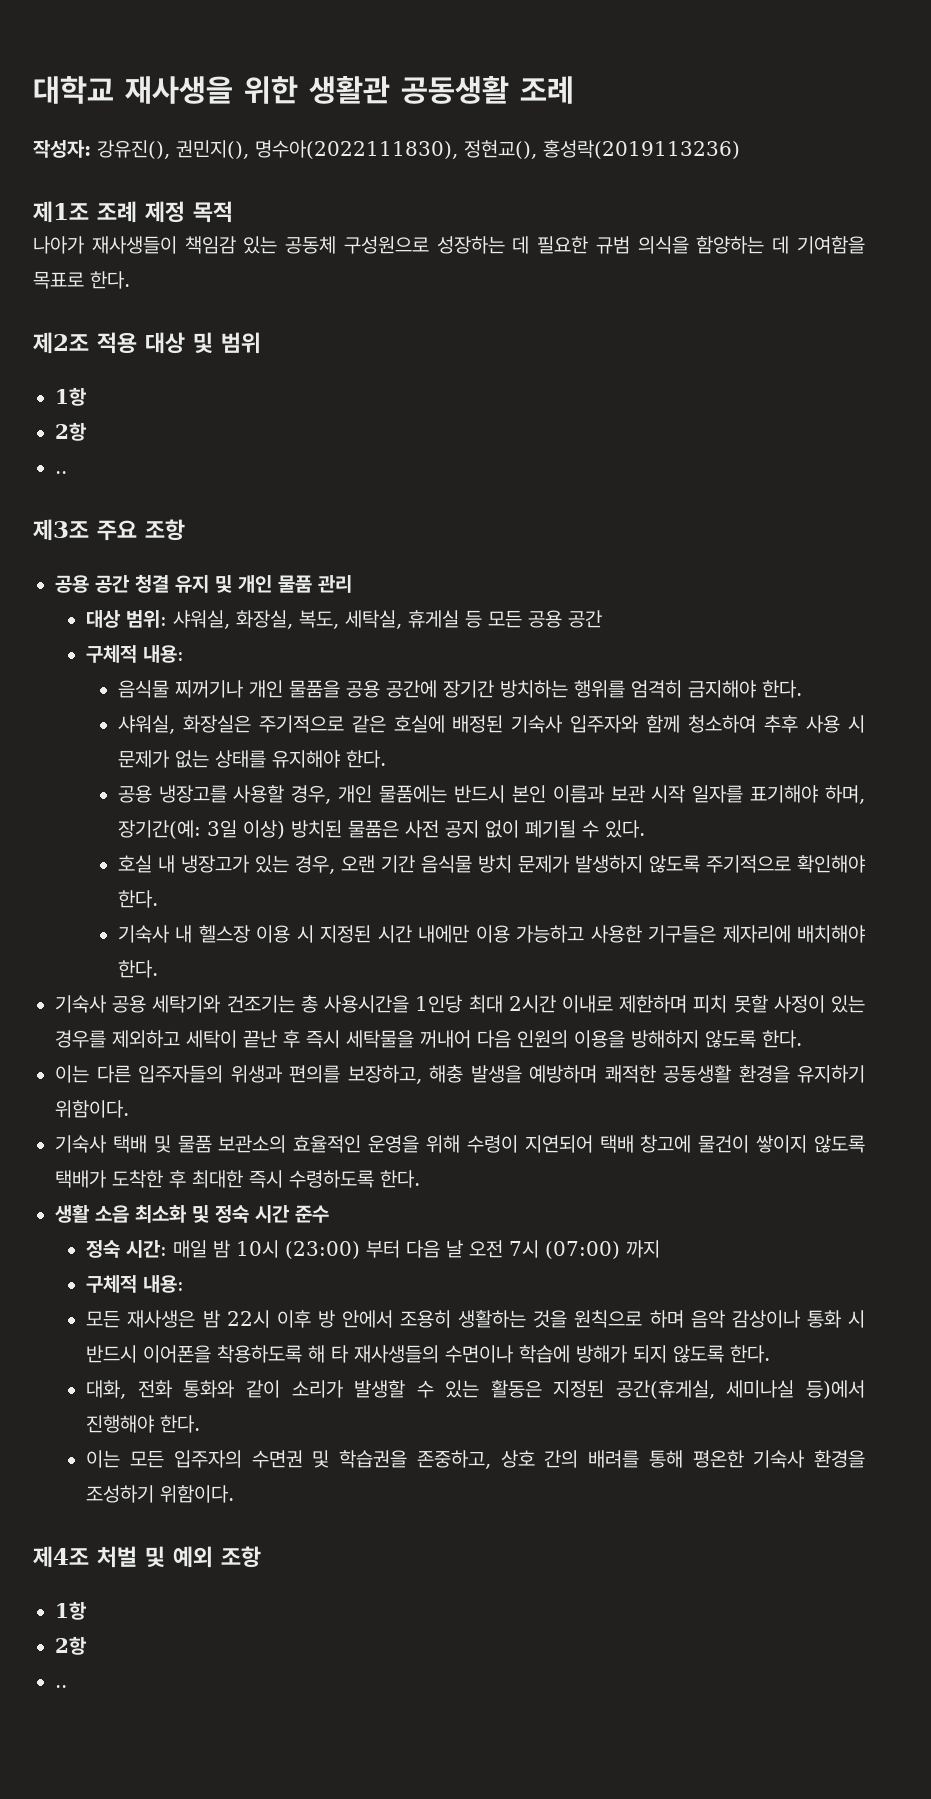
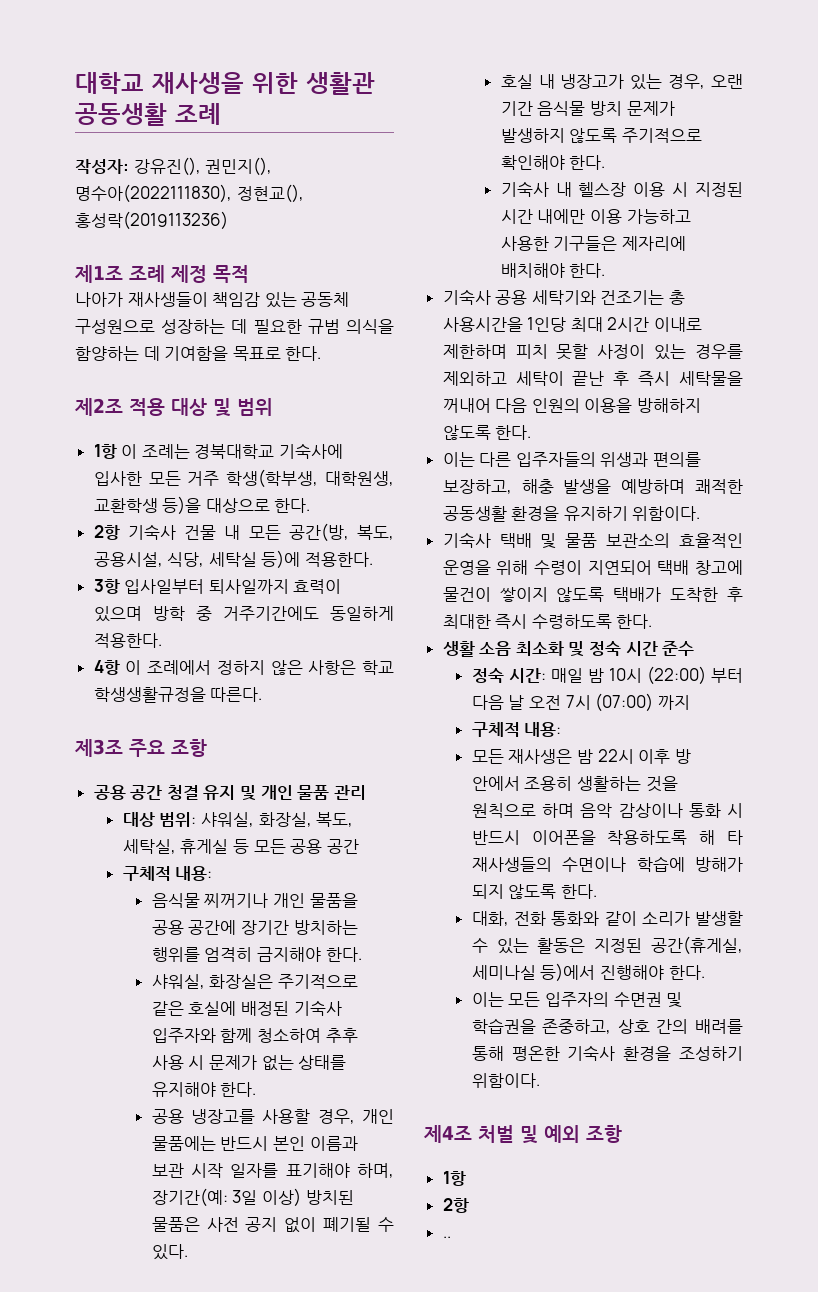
  제2조 적용 대상 및 범위
- 1항
- 2항
- ..
+ 1항 이 조례는 경북대학교 기숙사에 입사한 모든 거주 학생(학부생, 대학원생, 교환학생 등)을 대상으로 한다.
+ 2항 기숙사 건물 내 모든 공간(방, 복도, 공용시설, 식당, 세탁실 등)에 적용한다.
+ 3항 입사일부터 퇴사일까지 효력이 있으며 방학 중 거주기간에도 동일하게 적용한다.
+ 4항 이 조례에서 정하지 않은 사항은 학교 학생생활규정을 따른다.
- 정숙 시간: 매일 밤 10시 (23:00) 부터 다음 날 오전 7시 (07:00) 까지
+ 정숙 시간: 매일 밤 10시 (22:00) 부터 다음 날 오전 7시 (07:00) 까지

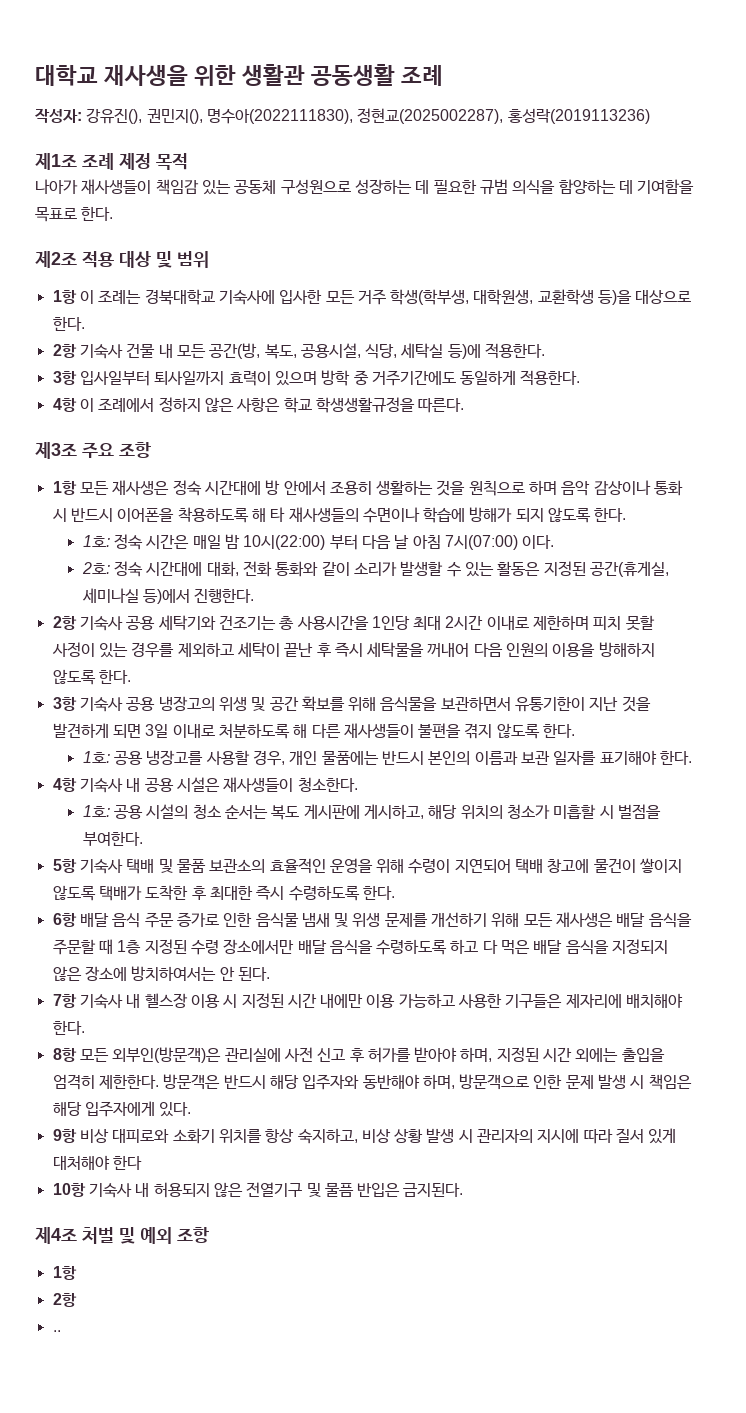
- 작성자: 강유진(), 권민지(), 명수아(2022111830), 정현교(), 홍성락(2019113236)
+ 작성자: 강유진(), 권민지(), 명수아(2022111830), 정현교(2025002287), 홍성락(2019113236)
- 공용 공간 청결 유지 및 개인 물품 관리
- 대상 범위: 샤워실, 화장실, 복도, 세탁실, 휴게실 등 모든 공용 공간
- 구체적 내용:
- 음식물 찌꺼기나 개인 물품을 공용 공간에 장기간 방치하는 행위를 엄격히 금지해야 한다.
- 샤워실, 화장실은 주기적으로 같은 호실에 배정된 기숙사 입주자와 함께 청소하여 추후 사용 시 문제가 없는 상태를 유지해야 한다.
- 공용 냉장고를 사용할 경우, 개인 물품에는 반드시 본인 이름과 보관 시작 일자를 표기해야 하며, 장기간(예: 3일 이상) 방치된 물품은 사전 공지 없이 폐기될 수 있다.
- 호실 내 냉장고가 있는 경우, 오랜 기간 음식물 방치 문제가 발생하지 않도록 주기적으로 확인해야 한다.
- 기숙사 내 헬스장 이용 시 지정된 시간 내에만 이용 가능하고 사용한 기구들은 제자리에 배치해야 한다.
- 기숙사 공용 세탁기와 건조기는 총 사용시간을 1인당 최대 2시간 이내로 제한하며 피치 못할 사정이 있는 경우를 제외하고 세탁이 끝난 후 즉시 세탁물을 꺼내어 다음 인원의 이용을 방해하지 않도록 한다.
+ 1항 모든 재사생은 정숙 시간대에 방 안에서 조용히 생활하는 것을 원칙으로 하며 음악 감상이나 통화 시 반드시 이어폰을 착용하도록 해 타 재사생들의 수면이나 학습에 방해가 되지 않도록 한다.
+ 1호: 정숙 시간은 매일 밤 10시(22:00) 부터 다음 날 아침 7시(07:00) 이다.
+ 2호: 정숙 시간대에 대화, 전화 통화와 같이 소리가 발생할 수 있는 활동은 지정된 공간(휴게실, 세미나실 등)에서 진행한다.
+ 2항 기숙사 공용 세탁기와 건조기는 총 사용시간을 1인당 최대 2시간 이내로 제한하며 피치 못할 사정이 있는 경우를 제외하고 세탁이 끝난 후 즉시 세탁물을 꺼내어 다음 인원의 이용을 방해하지 않도록 한다.
- 이는 다른 입주자들의 위생과 편의를 보장하고, 해충 발생을 예방하며 쾌적한 공동생활 환경을 유지하기 위함이다.
- 기숙사 택배 및 물품 보관소의 효율적인 운영을 위해 수령이 지연되어 택배 창고에 물건이 쌓이지 않도록 택배가 도착한 후 최대한 즉시 수령하도록 한다.
+ 3항 기숙사 공용 냉장고의 위생 및 공간 확보를 위해 음식물을 보관하면서 유통기한이 지난 것을 발견하게 되면 3일 이내로 처분하도록 해 다른 재사생들이 불편을 겪지 않도록 한다.
+ 1호: 공용 냉장고를 사용할 경우, 개인 물품에는 반드시 본인의 이름과 보관 일자를 표기해야 한다.
+ 4항 기숙사 내 공용 시설은 재사생들이 청소한다.
+ 1호: 공용 시설의 청소 순서는 복도 게시판에 게시하고, 해당 위치의 청소가 미흡할 시 벌점을 부여한다.
+ 5항 기숙사 택배 및 물품 보관소의 효율적인 운영을 위해 수령이 지연되어 택배 창고에 물건이 쌓이지 않도록 택배가 도착한 후 최대한 즉시 수령하도록 한다.
- 생활 소음 최소화 및 정숙 시간 준수
- 정숙 시간: 매일 밤 10시 (22:00) 부터 다음 날 오전 7시 (07:00) 까지
- 구체적 내용:
- 모든 재사생은 밤 22시 이후 방 안에서 조용히 생활하는 것을 원칙으로 하며 음악 감상이나 통화 시 반드시 이어폰을 착용하도록 해 타 재사생들의 수면이나 학습에 방해가 되지 않도록 한다.
- 대화, 전화 통화와 같이 소리가 발생할 수 있는 활동은 지정된 공간(휴게실, 세미나실 등)에서 진행해야 한다.
- 이는 모든 입주자의 수면권 및 학습권을 존중하고, 상호 간의 배려를 통해 평온한 기숙사 환경을 조성하기 위함이다.
+ 6항 배달 음식 주문 증가로 인한 음식물 냄새 및 위생 문제를 개선하기 위해 모든 재사생은 배달 음식을 주문할 때 1층 지정된 수령 장소에서만 배달 음식을 수령하도록 하고 다 먹은 배달 음식을 지정되지 않은 장소에 방치하여서는 안 된다.
+ 7항 기숙사 내 헬스장 이용 시 지정된 시간 내에만 이용 가능하고 사용한 기구들은 제자리에 배치해야 한다.
+ 8항 모든 외부인(방문객)은 관리실에 사전 신고 후 허가를 받아야 하며, 지정된 시간 외에는 출입을 엄격히 제한한다. 방문객은 반드시 해당 입주자와 동반해야 하며, 방문객으로 인한 문제 발생 시 책임은 해당 입주자에게 있다.
+ 9항 비상 대피로와 소화기 위치를 항상 숙지하고, 비상 상황 발생 시 관리자의 지시에 따라 질서 있게 대처해야 한다
+ 10항 기숙사 내 허용되지 않은 전열기구 및 물픔 반입은 금지된다.

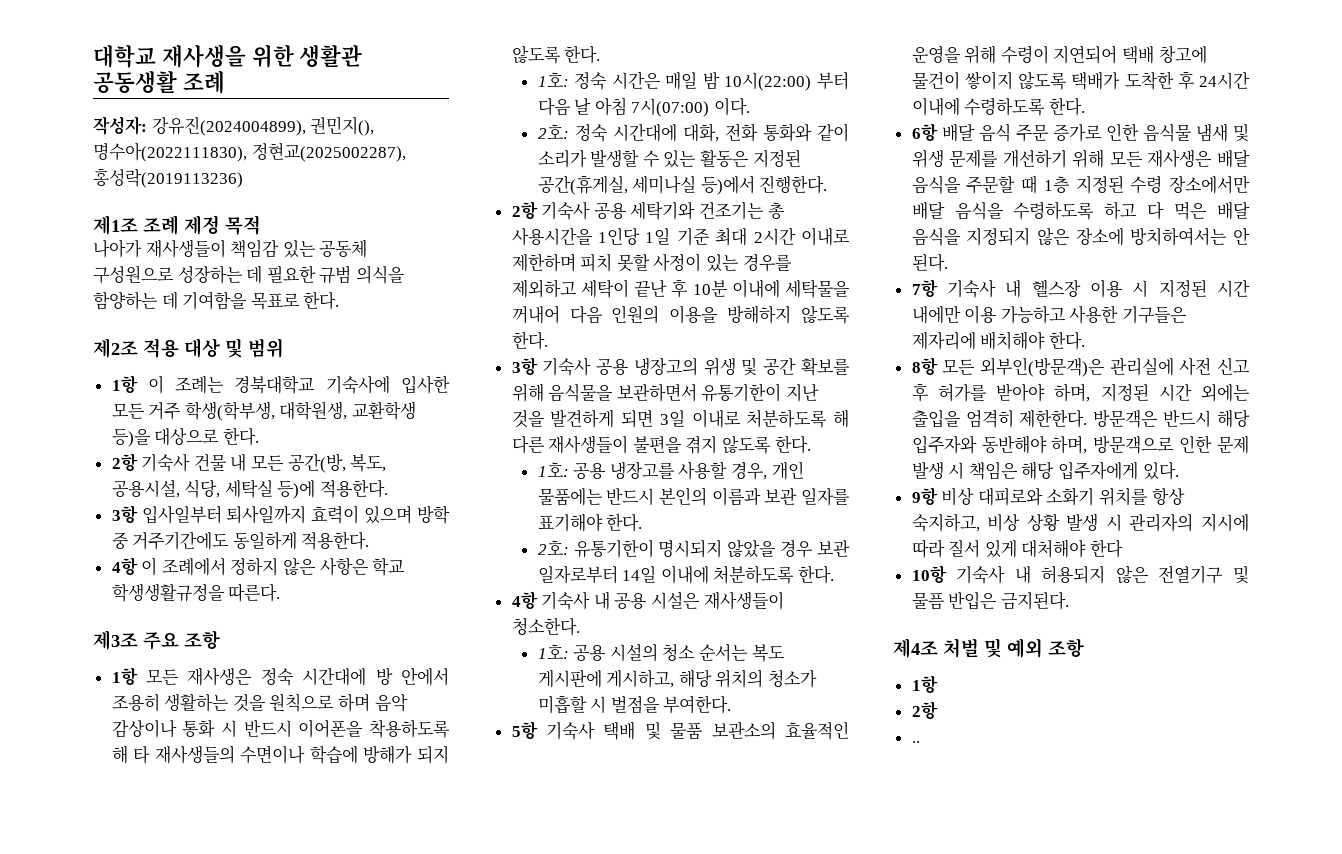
- 작성자: 강유진(), 권민지(), 명수아(2022111830), 정현교(2025002287), 홍성락(2019113236)
+ 작성자: 강유진(2024004899), 권민지(), 명수아(2022111830), 정현교(2025002287), 홍성락(2019113236)
- 2항 기숙사 공용 세탁기와 건조기는 총 사용시간을 1인당 최대 2시간 이내로 제한하며 피치 못할 사정이 있는 경우를 제외하고 세탁이 끝난 후 즉시 세탁물을 꺼내어 다음 인원의 이용을 방해하지 않도록 한다.
+ 2항 기숙사 공용 세탁기와 건조기는 총 사용시간을 1인당 1일 기준 최대 2시간 이내로 제한하며 피치 못할 사정이 있는 경우를 제외하고 세탁이 끝난 후 10분 이내에 세탁물을 꺼내어 다음 인원의 이용을 방해하지 않도록 한다.
+ 2호: 유통기한이 명시되지 않았을 경우 보관 일자로부터 14일 이내에 처분하도록 한다.
- 5항 기숙사 택배 및 물품 보관소의 효율적인 운영을 위해 수령이 지연되어 택배 창고에 물건이 쌓이지 않도록 택배가 도착한 후 최대한 즉시 수령하도록 한다.
+ 5항 기숙사 택배 및 물품 보관소의 효율적인 운영을 위해 수령이 지연되어 택배 창고에 물건이 쌓이지 않도록 택배가 도착한 후 24시간 이내에 수령하도록 한다.

